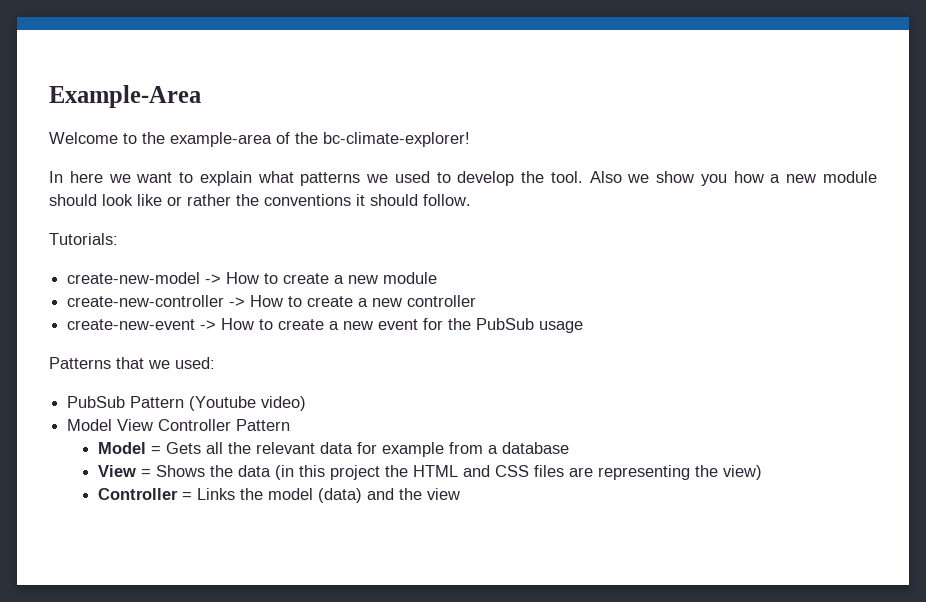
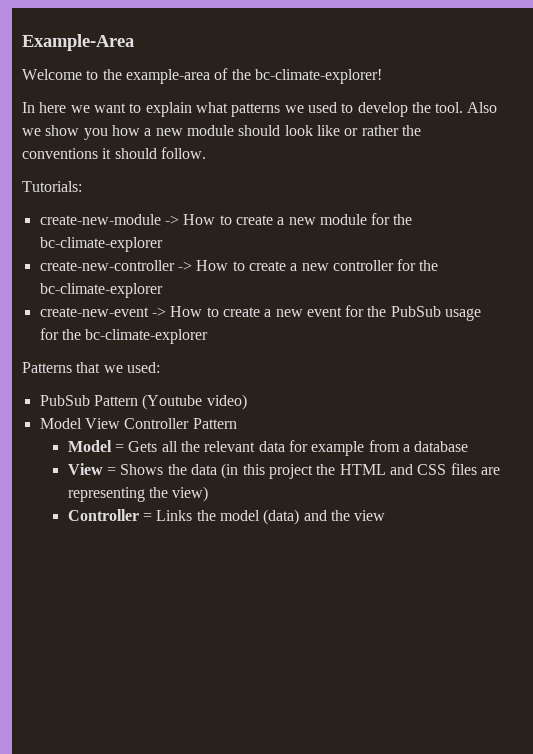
- create-new-model -> How to create a new module
+ create-new-module -> How to create a new module for the bc-climate-explorer
- create-new-controller -> How to create a new controller
+ create-new-controller -> How to create a new controller for the bc-climate-explorer
- create-new-event -> How to create a new event for the PubSub usage
+ create-new-event -> How to create a new event for the PubSub usage for the bc-climate-explorer

